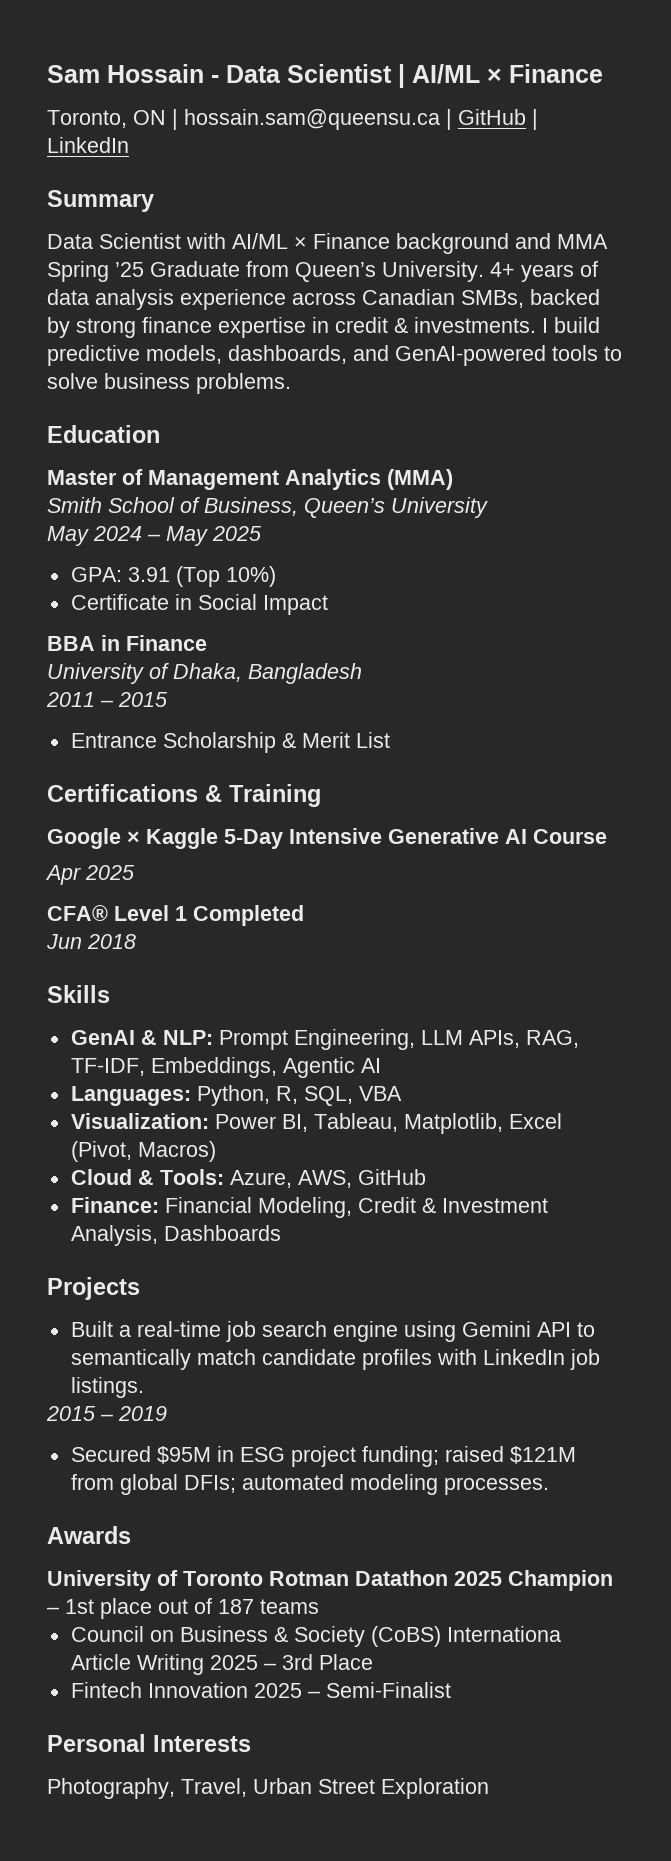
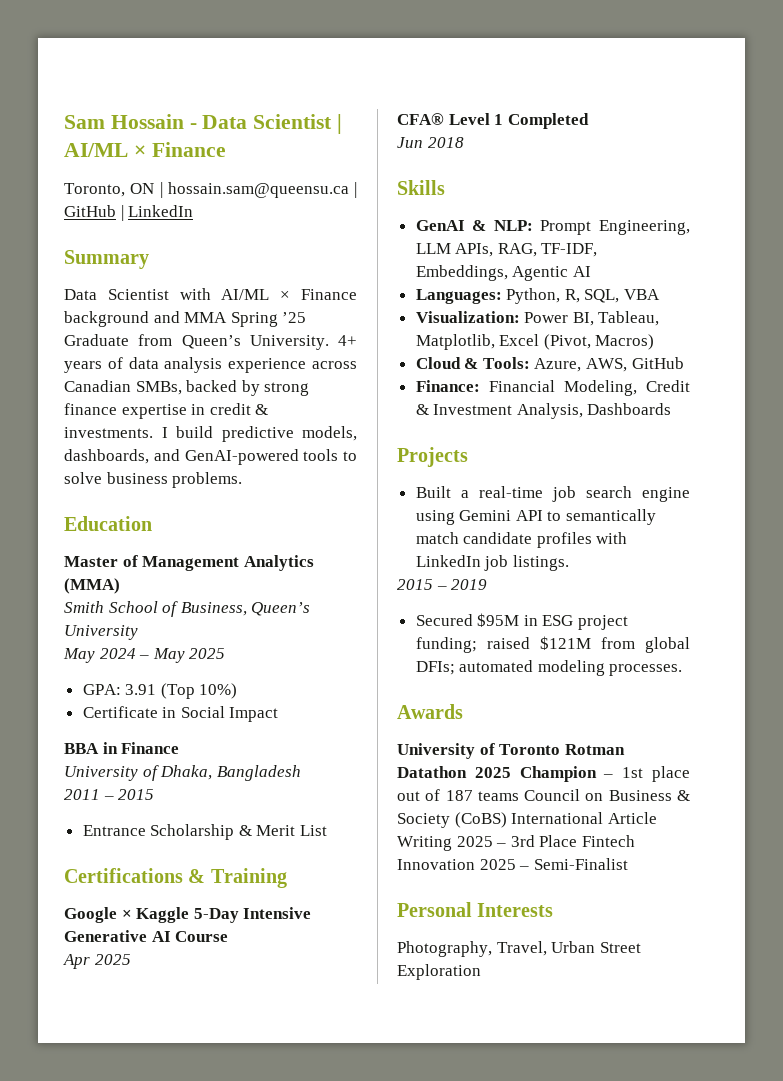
- University of Toronto Rotman Datathon 2025 Champion – 1st place out of 187 teams
- Council on Business & Society (CoBS) Internationa Article Writing 2025 – 3rd Place
- Fintech Innovation 2025 – Semi-Finalist
+ University of Toronto Rotman Datathon 2025 Champion – 1st place out of 187 teams Council on Business & Society (CoBS) International Article Writing 2025 – 3rd Place Fintech Innovation 2025 – Semi-Finalist

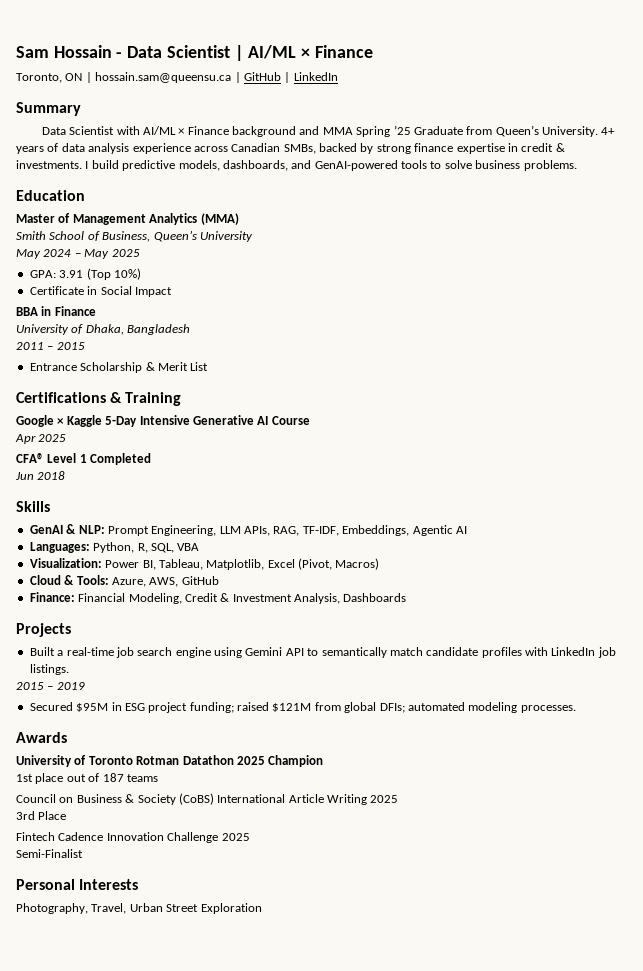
- University of Toronto Rotman Datathon 2025 Champion – 1st place out of 187 teams Council on Business & Society (CoBS) International Article Writing 2025 – 3rd Place Fintech Innovation 2025 – Semi-Finalist
+ University of Toronto Rotman Datathon 2025 Champion
+ 1st place out of 187 teams
+ Council on Business & Society (CoBS) International Article Writing 2025
+ 3rd Place
+ Fintech Cadence Innovation Challenge 2025
+ Semi-Finalist

